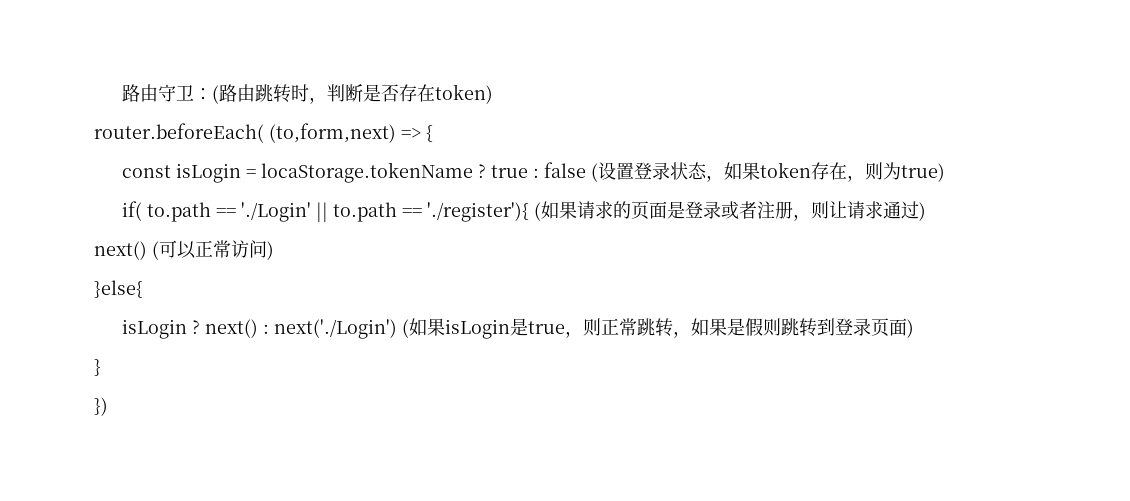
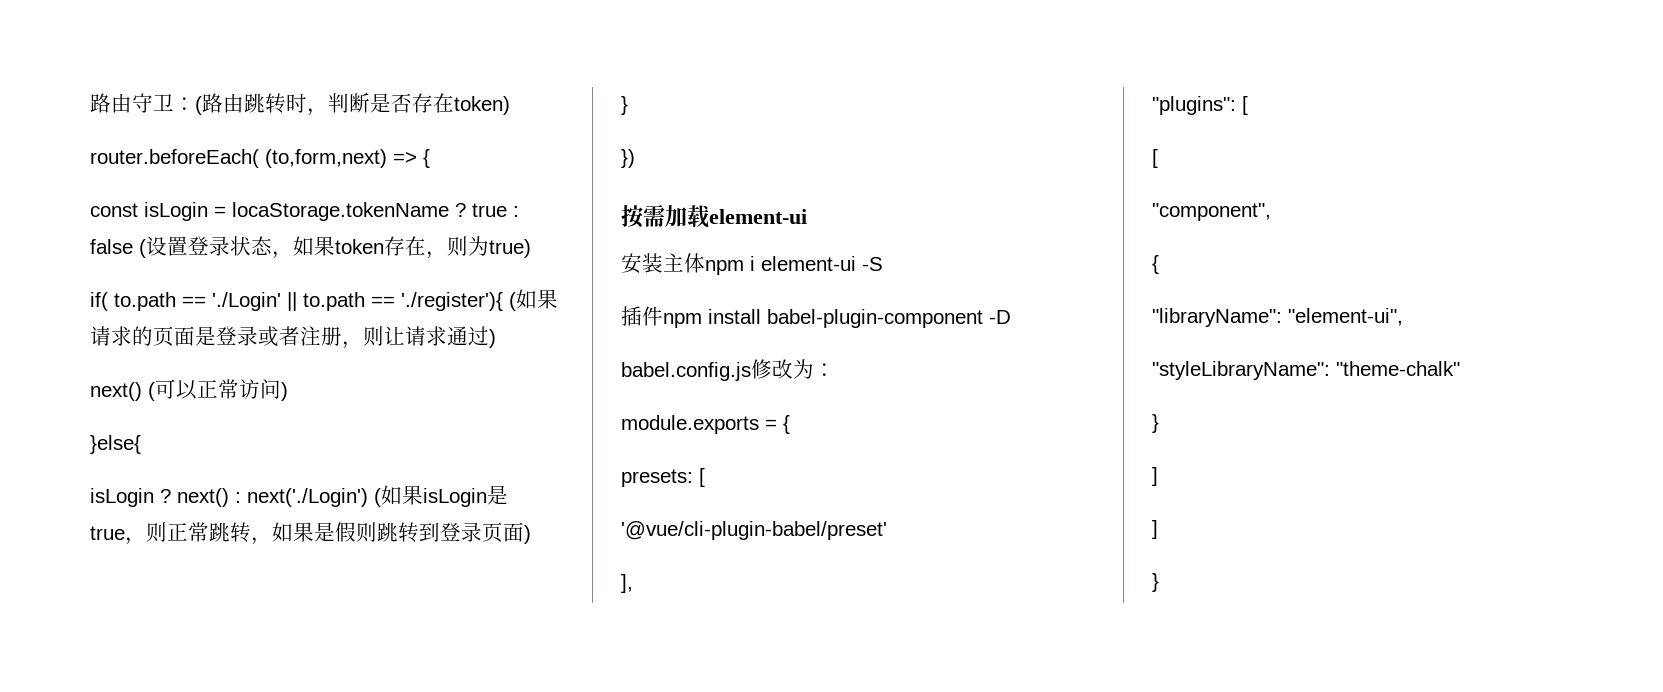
+ 按需加载element-ui
+ 安装主体npm i element-ui -S
+ 插件npm install babel-plugin-component -D
+ babel.config.js修改为：
+ module.exports = {
+ presets: [
+ '@vue/cli-plugin-babel/preset'
+ ],
+ "plugins": [
+ [
+ "component",
+ {
+ "libraryName": "element-ui",
+ "styleLibraryName": "theme-chalk"
+ }
+ ]
+ ]
+ }

